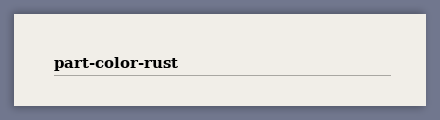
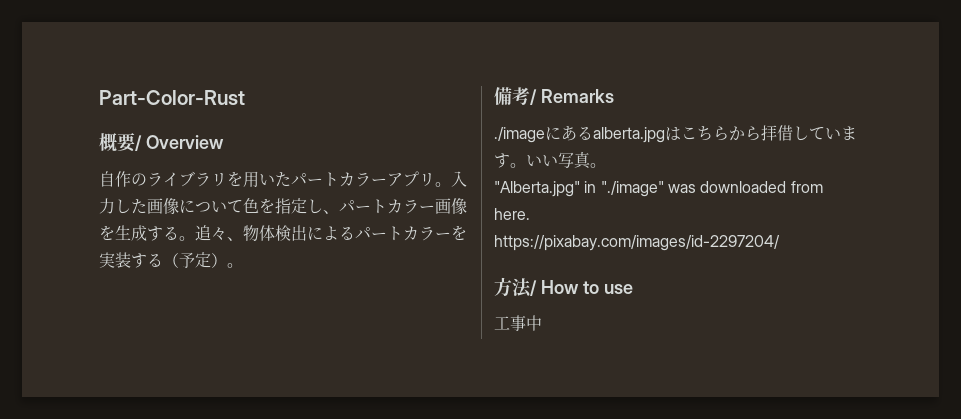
- part-color-rust
+ Part-Color-Rust
+ 概要/ Overview
+ 自作のライブラリを用いたパートカラーアプリ。入力した画像について色を指定し、パートカラー画像を生成する。追々、物体検出によるパートカラーを実装する（予定）。
+ 備考/ Remarks
+ ./imageにあるalberta.jpgはこちらから拝借しています。いい写真。
+ "Alberta.jpg" in "./image" was downloaded from here.
+ https://pixabay.com/images/id-2297204/
+ 方法/ How to use
+ 工事中

